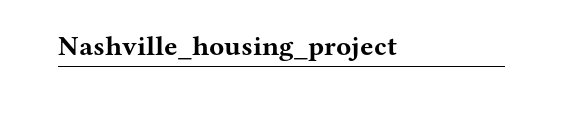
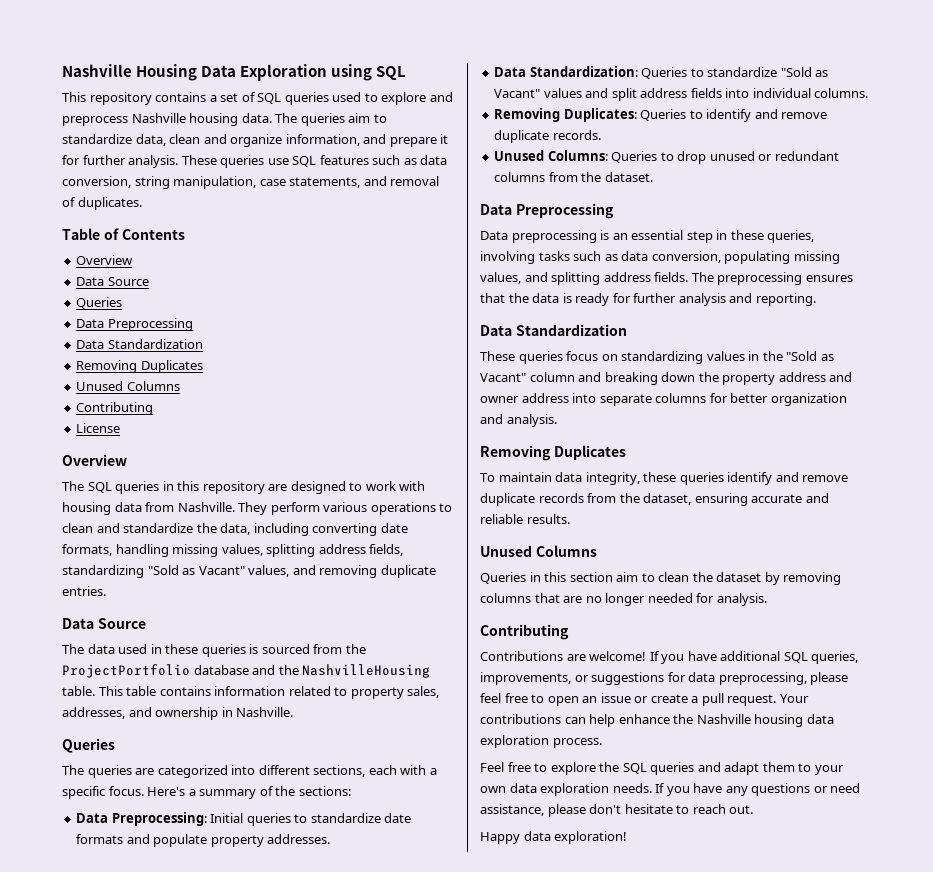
- Nashville_housing_project
+ Nashville Housing Data Exploration using SQL
+ This repository contains a set of SQL queries used to explore and preprocess Nashville housing data. The queries aim to standardize data, clean and organize information, and prepare it for further analysis. These queries use SQL features such as data conversion, string manipulation, case statements, and removal of duplicates.
+ Table of Contents
+ Overview
+ Data Source
+ Queries
+ Data Preprocessing
+ Data Standardization
+ Removing Duplicates
+ Unused Columns
+ Contributing
+ License
+ Overview
+ The SQL queries in this repository are designed to work with housing data from Nashville. They perform various operations to clean and standardize the data, including converting date formats, handling missing values, splitting address fields, standardizing "Sold as Vacant" values, and removing duplicate entries.
+ Data Source
+ The data used in these queries is sourced from the ProjectPortfolio database and the NashvilleHousing table. This table contains information related to property sales, addresses, and ownership in Nashville.
+ Queries
+ The queries are categorized into different sections, each with a specific focus. Here's a summary of the sections:
+ Data Preprocessing: Initial queries to standardize date formats and populate property addresses.
+ Data Standardization: Queries to standardize "Sold as Vacant" values and split address fields into individual columns.
+ Removing Duplicates: Queries to identify and remove duplicate records.
+ Unused Columns: Queries to drop unused or redundant columns from the dataset.
+ Data Preprocessing
+ Data preprocessing is an essential step in these queries, involving tasks such as data conversion, populating missing values, and splitting address fields. The preprocessing ensures that the data is ready for further analysis and reporting.
+ Data Standardization
+ These queries focus on standardizing values in the "Sold as Vacant" column and breaking down the property address and owner address into separate columns for better organization and analysis.
+ Removing Duplicates
+ To maintain data integrity, these queries identify and remove duplicate records from the dataset, ensuring accurate and reliable results.
+ Unused Columns
+ Queries in this section aim to clean the dataset by removing columns that are no longer needed for analysis.
+ Contributing
+ Contributions are welcome! If you have additional SQL queries, improvements, or suggestions for data preprocessing, please feel free to open an issue or create a pull request. Your contributions can help enhance the Nashville housing data exploration process.
+ Feel free to explore the SQL queries and adapt them to your own data exploration needs. If you have any questions or need assistance, please don't hesitate to reach out.
+ Happy data exploration!

